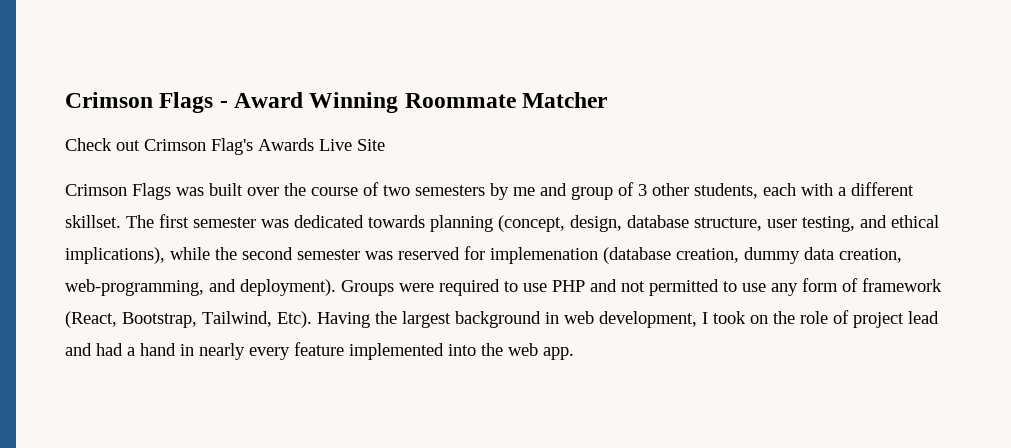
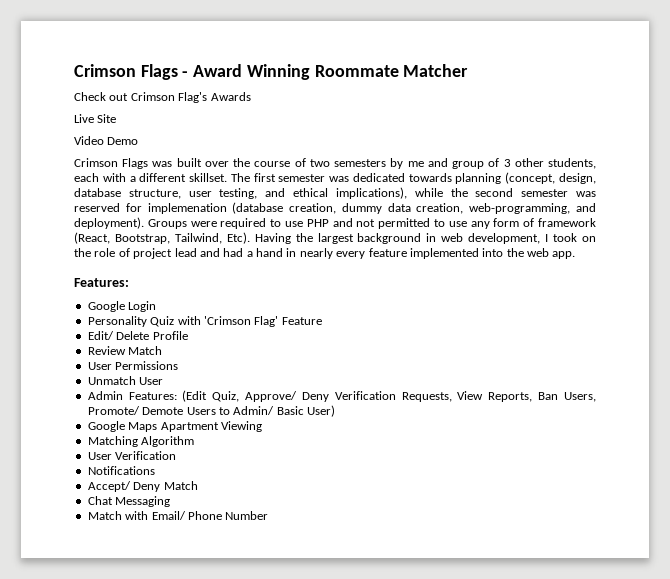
- Check out Crimson Flag's Awards Live Site
+ Check out Crimson Flag's Awards
+ Live Site
+ Video Demo
  Having the largest background in web development, I took on the role of project lead and had a hand in nearly every feature implemented into the web app.
+ Features:
+ Google Login
+ Personality Quiz with 'Crimson Flag' Feature
+ Edit/ Delete Profile
+ Review Match
+ User Permissions
+ Unmatch User
+ Admin Features: (Edit Quiz, Approve/ Deny Verification Requests, View Reports, Ban Users, Promote/ Demote Users to Admin/ Basic User)
+ Google Maps Apartment Viewing
+ Matching Algorithm
+ User Verification
+ Notifications
+ Accept/ Deny Match
+ Chat Messaging
+ Match with Email/ Phone Number

